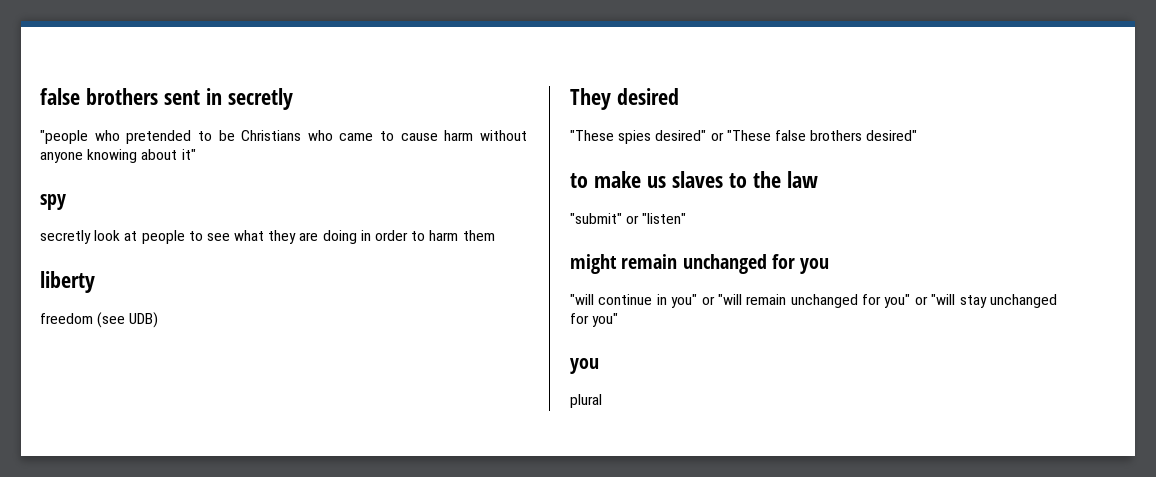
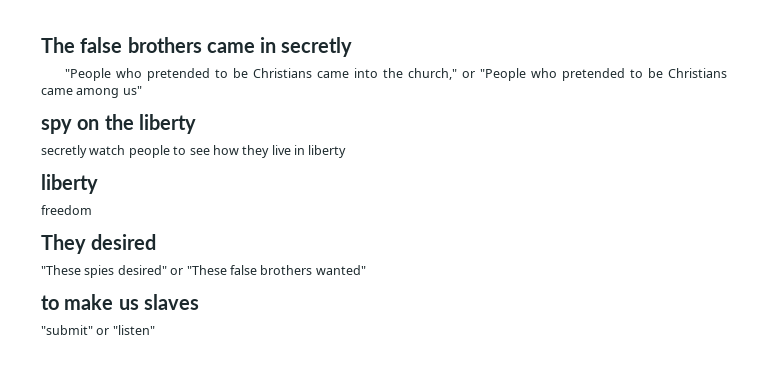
- false brothers sent in secretly
+ The false brothers came in secretly
- "people who pretended to be Christians who came to cause harm without anyone knowing about it"
- spy
- secretly look at people to see what they are doing in order to harm them
+ "People who pretended to be Christians came into the church," or "People who pretended to be Christians came among us"
+ spy on the liberty
+ secretly watch people to see how they live in liberty
- freedom (see UDB)
+ freedom
- "These spies desired" or "These false brothers desired"
+ "These spies desired" or "These false brothers wanted"
- to make us slaves to the law
+ to make us slaves
- might remain unchanged for you
- "will continue in you" or "will remain unchanged for you" or "will stay unchanged for you"
- you
- plural

